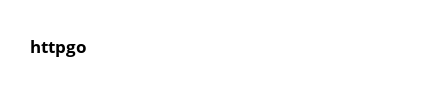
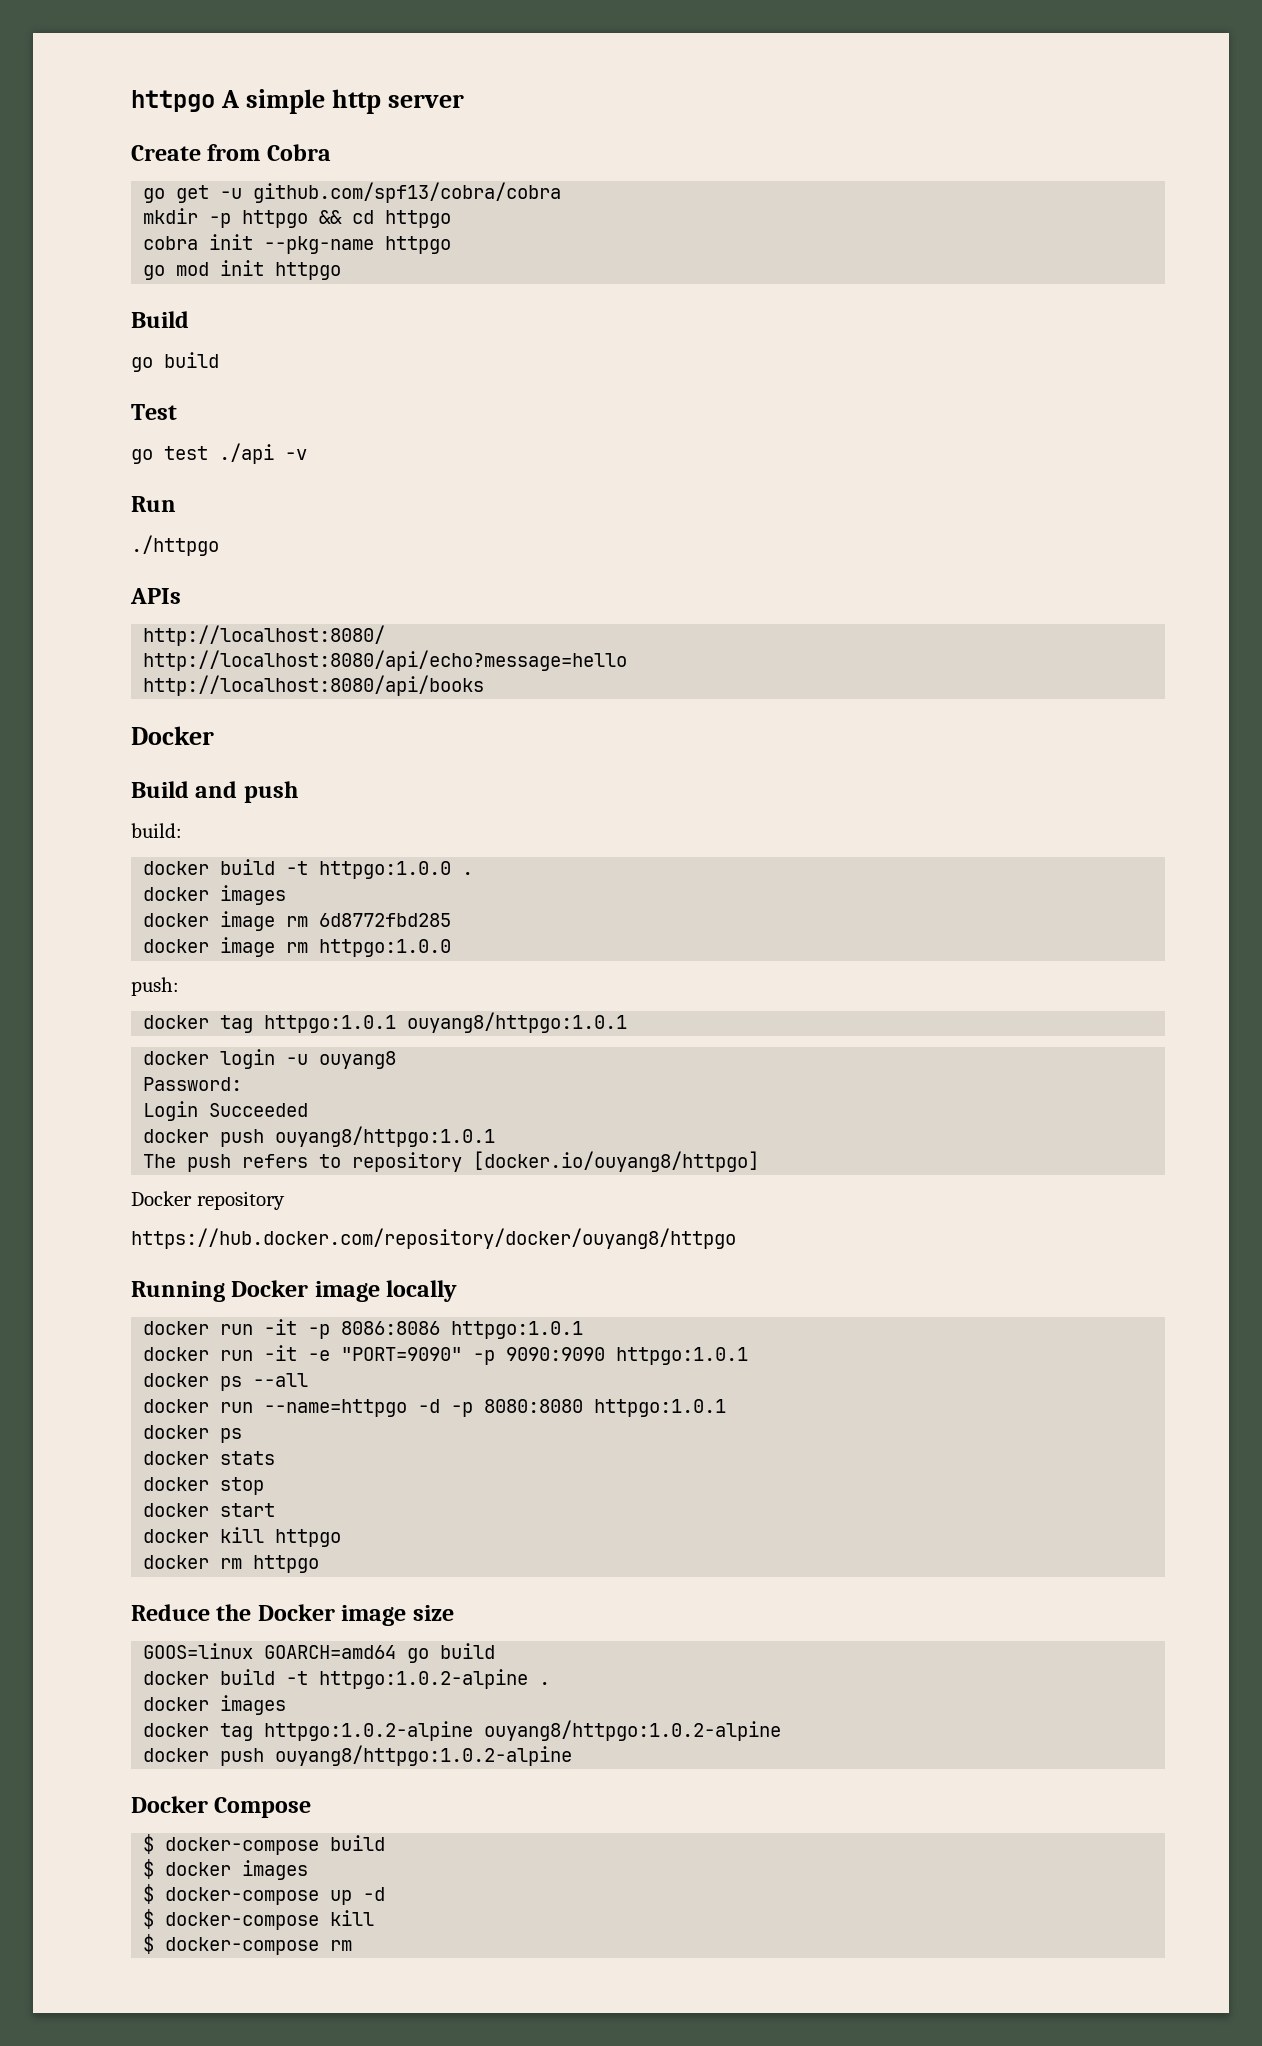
- httpgo
+ httpgo A simple http server
+ Create from Cobra
+ go get -u github.com/spf13/cobra/cobra
+ mkdir -p httpgo && cd httpgo
+ cobra init --pkg-name httpgo
+ go mod init httpgo
+ Build
+ go build
+ Test
+ go test ./api -v
+ Run
+ ./httpgo
+ APIs
+ http://localhost:8080/
+ http://localhost:8080/api/echo?message=hello
+ http://localhost:8080/api/books
+ Docker
+ Build and push
+ build:
+ docker build -t httpgo:1.0.0 .
+ docker images
+ docker image rm 6d8772fbd285
+ docker image rm httpgo:1.0.0
+ push:
+ docker tag httpgo:1.0.1 ouyang8/httpgo:1.0.1
+ docker login -u ouyang8
+ Password:
+ Login Succeeded
+ docker push ouyang8/httpgo:1.0.1
+ The push refers to repository [docker.io/ouyang8/httpgo]
+ Docker repository
+ https://hub.docker.com/repository/docker/ouyang8/httpgo
+ Running Docker image locally
+ docker run -it -p 8086:8086 httpgo:1.0.1
+ docker run -it -e "PORT=9090" -p 9090:9090 httpgo:1.0.1
+ docker ps --all
+ docker run --name=httpgo -d -p 8080:8080 httpgo:1.0.1
+ docker ps
+ docker stats
+ docker stop
+ docker start
+ docker kill httpgo
+ docker rm httpgo
+ Reduce the Docker image size
+ GOOS=linux GOARCH=amd64 go build
+ docker build -t httpgo:1.0.2-alpine .
+ docker images
+ docker tag httpgo:1.0.2-alpine ouyang8/httpgo:1.0.2-alpine
+ docker push ouyang8/httpgo:1.0.2-alpine
+ Docker Compose
+ $ docker-compose build
+ $ docker images
+ $ docker-compose up -d
+ $ docker-compose kill
+ $ docker-compose rm

